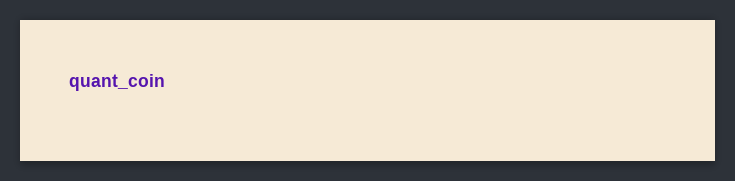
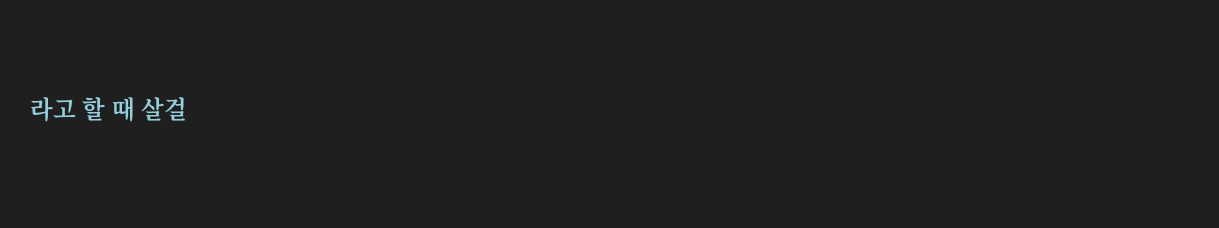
- quant_coin
+ 라고 할 때 살걸

